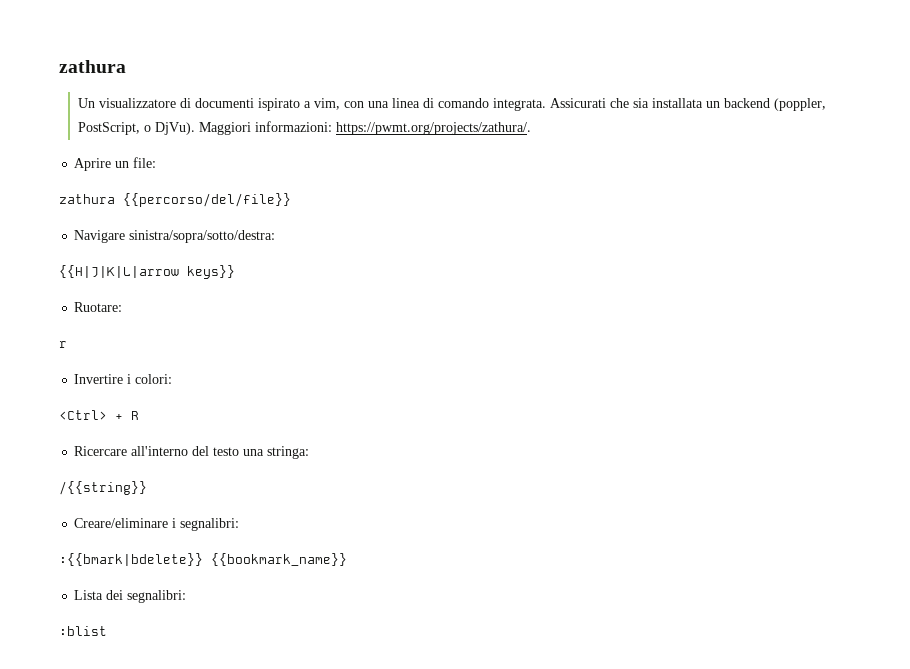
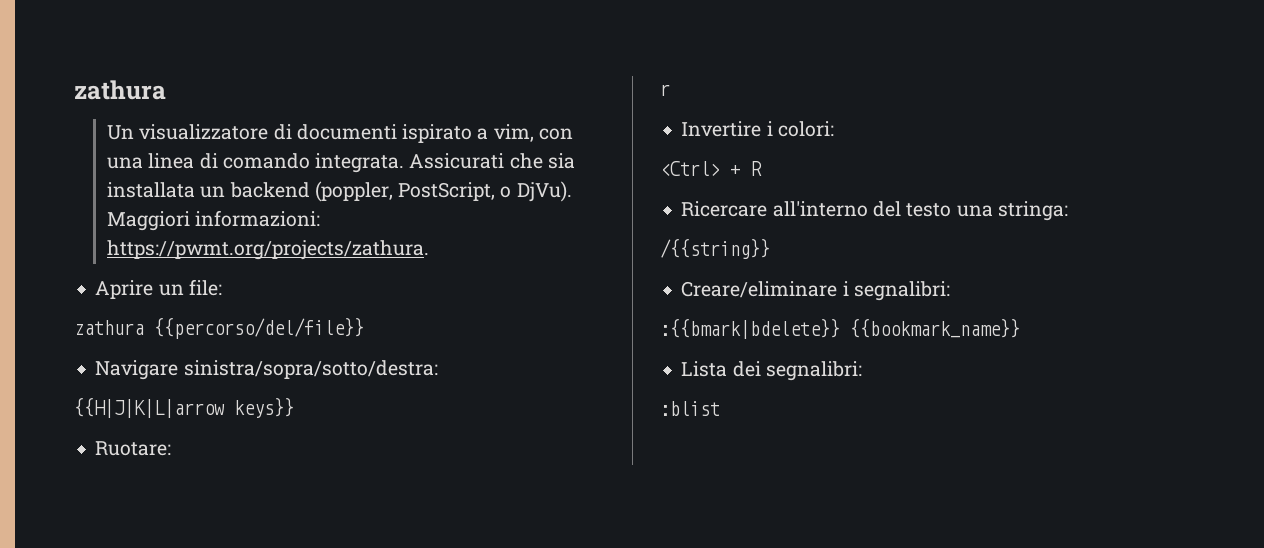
- Maggiori informazioni: https://pwmt.org/projects/zathura/.
+ Maggiori informazioni: https://pwmt.org/projects/zathura.

